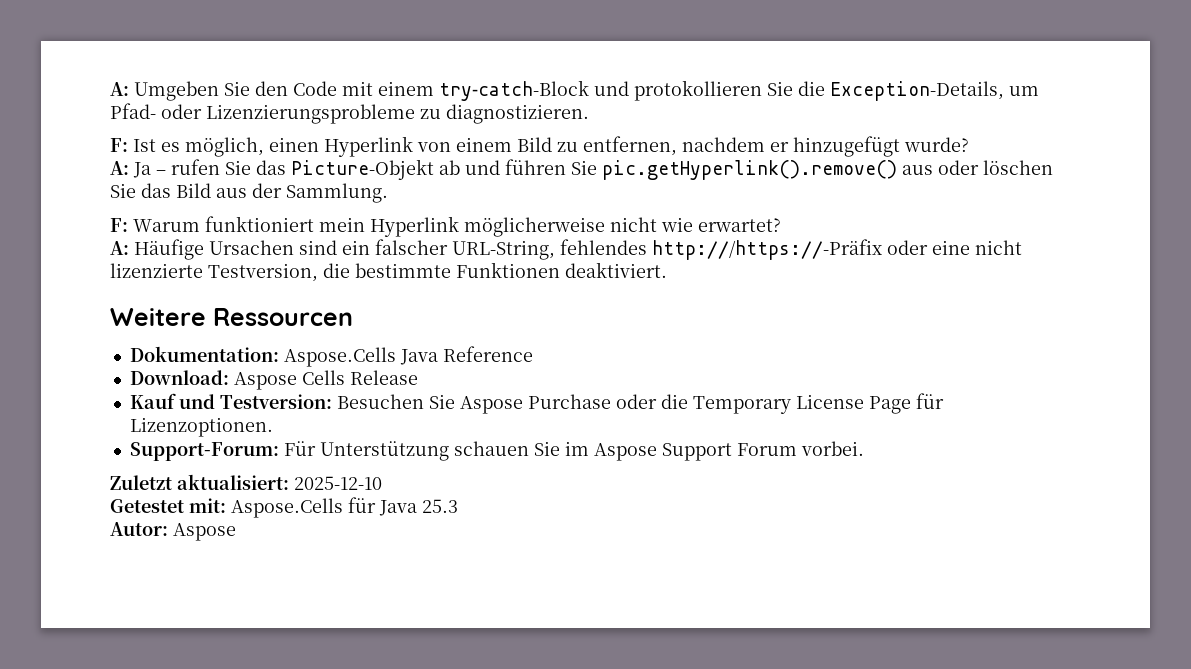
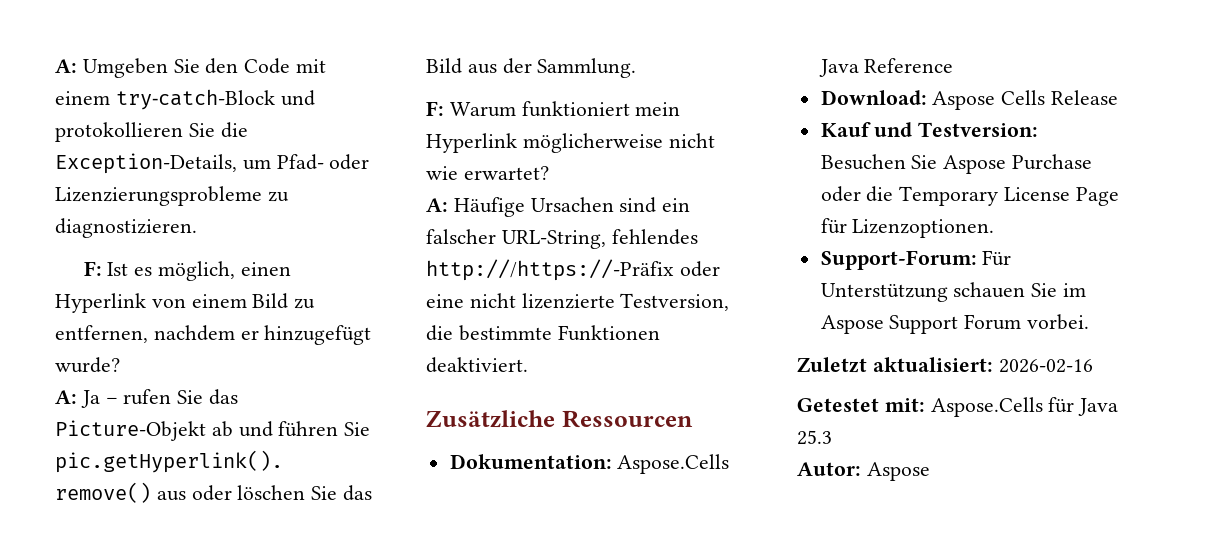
- Weitere Ressourcen
+ Zusätzliche Ressourcen
- Zuletzt aktualisiert: 2025-12-10
+ Zuletzt aktualisiert: 2026-02-16

